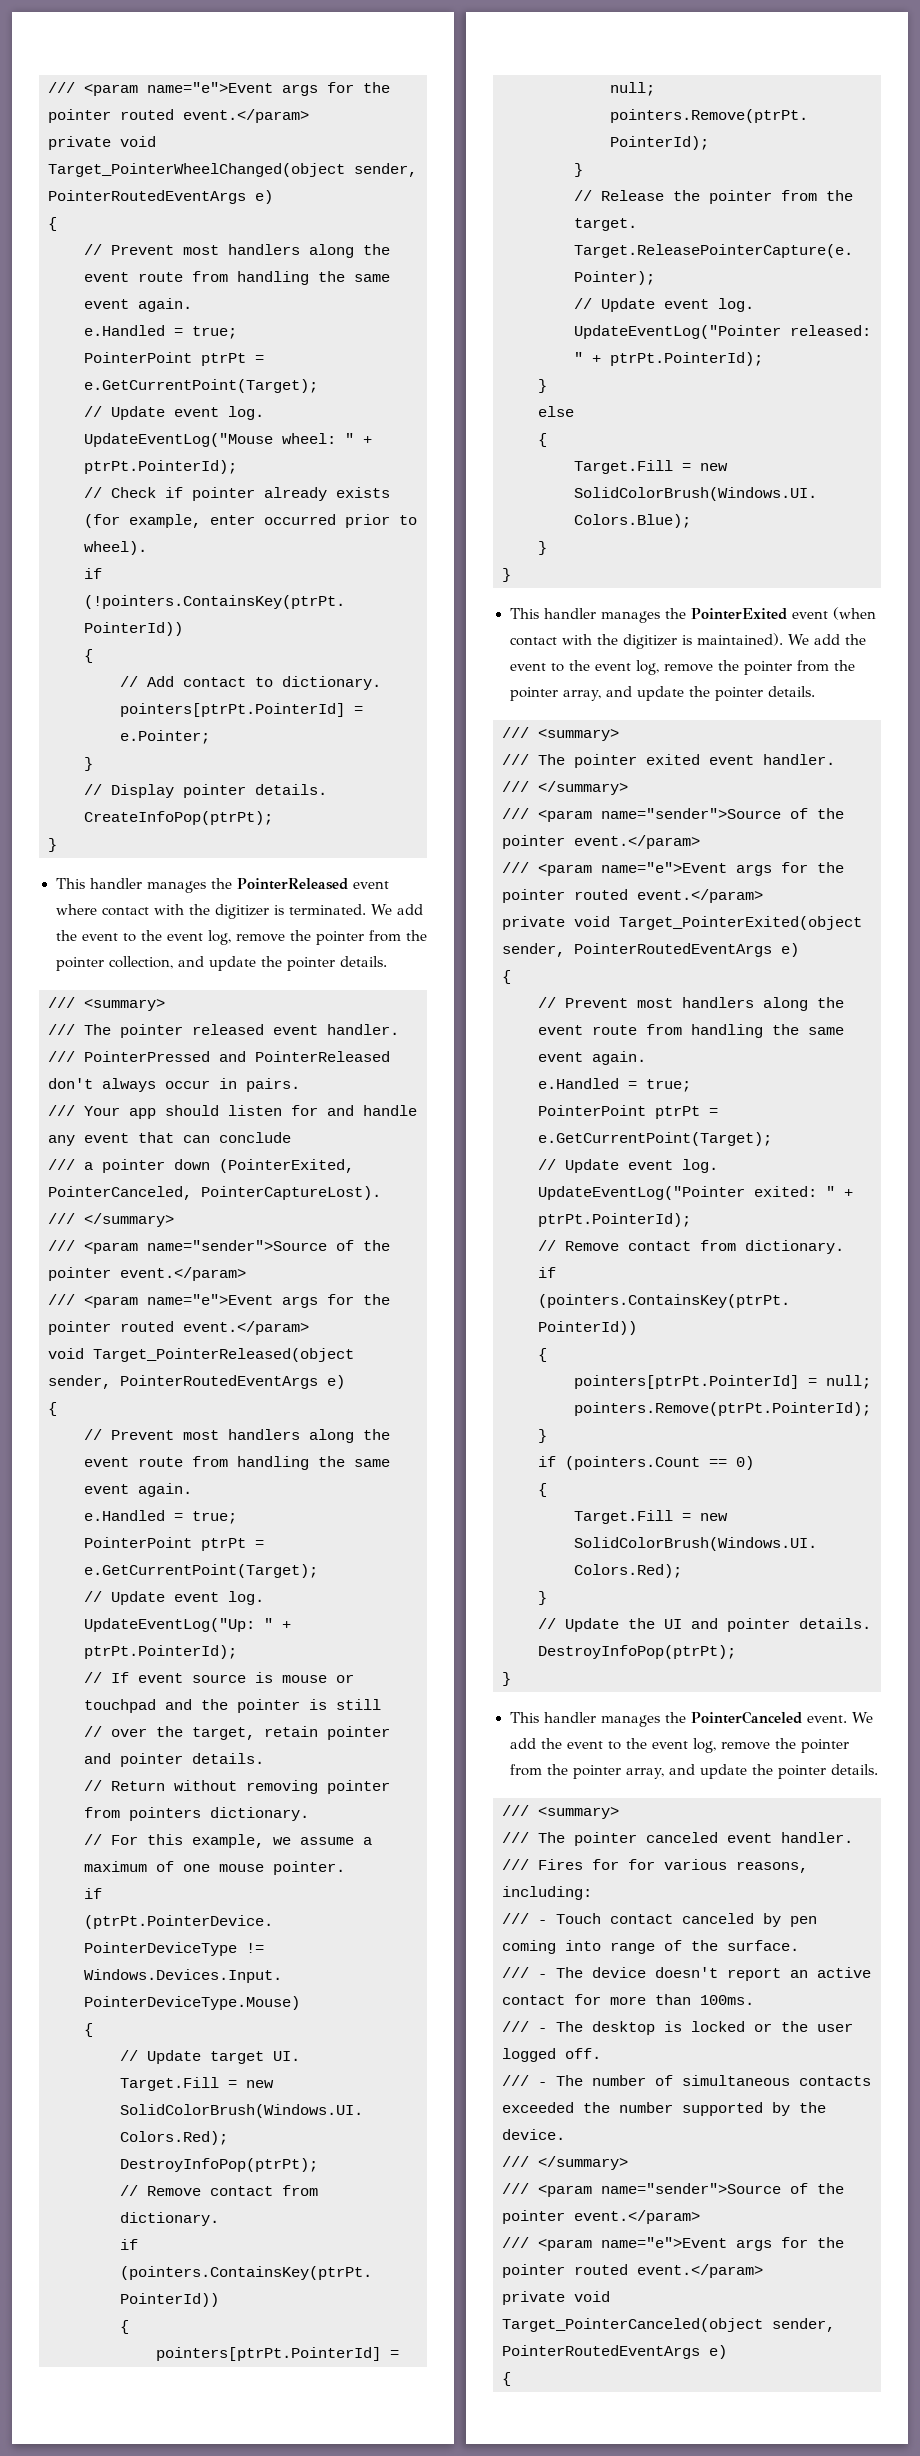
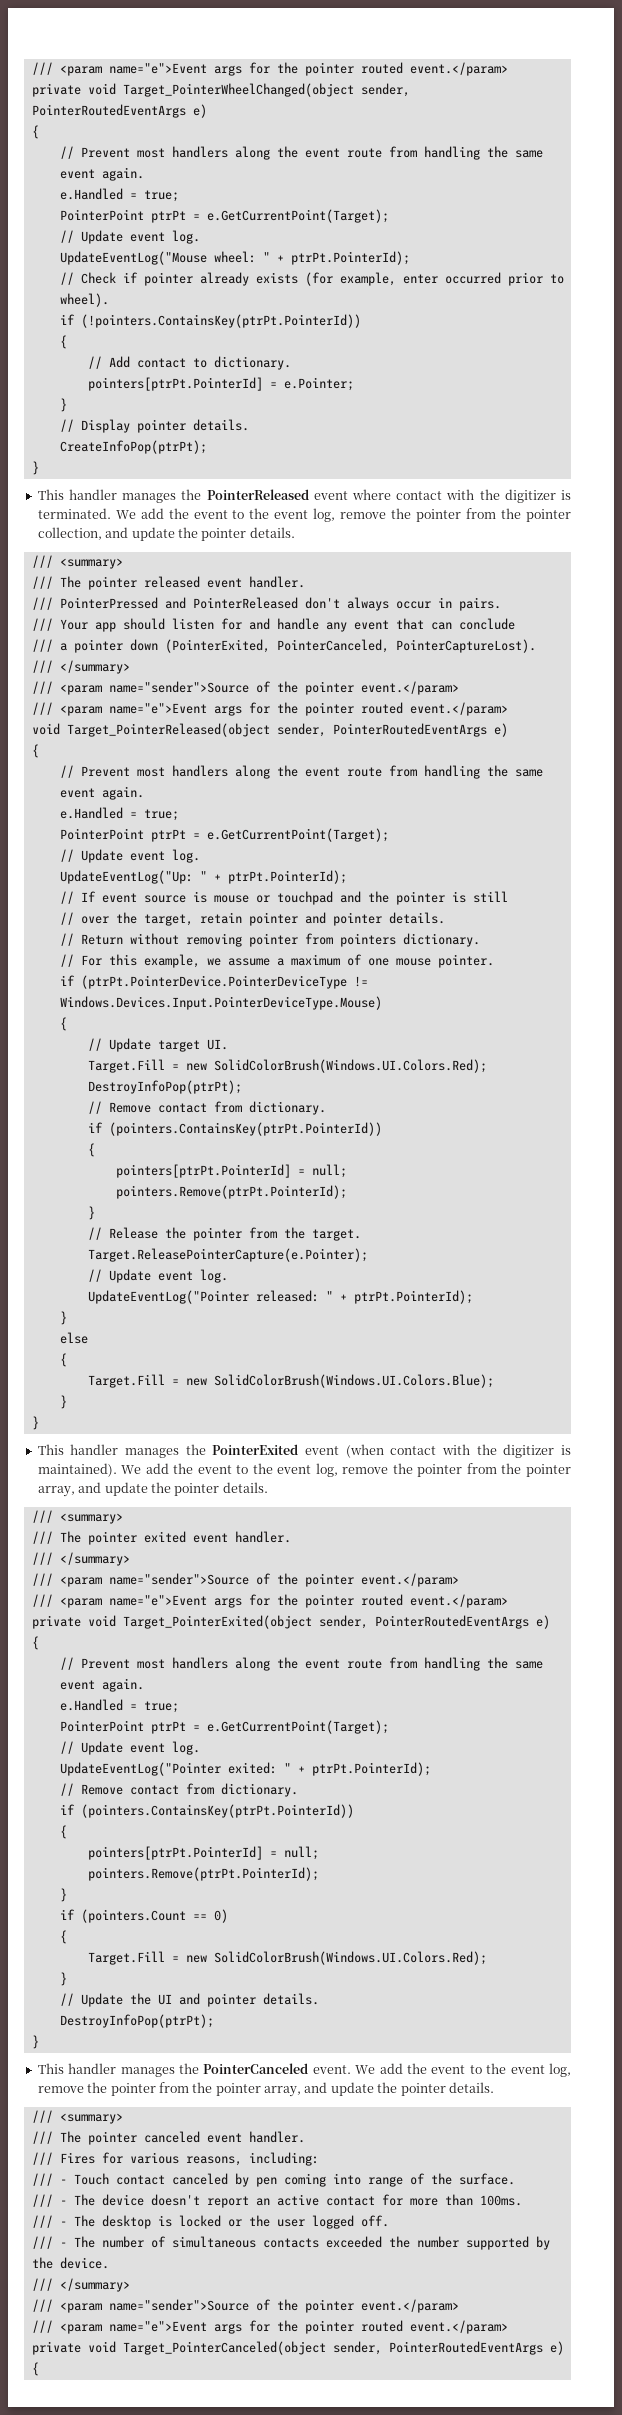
- /// Fires for for various reasons, including:
+ /// Fires for various reasons, including:

